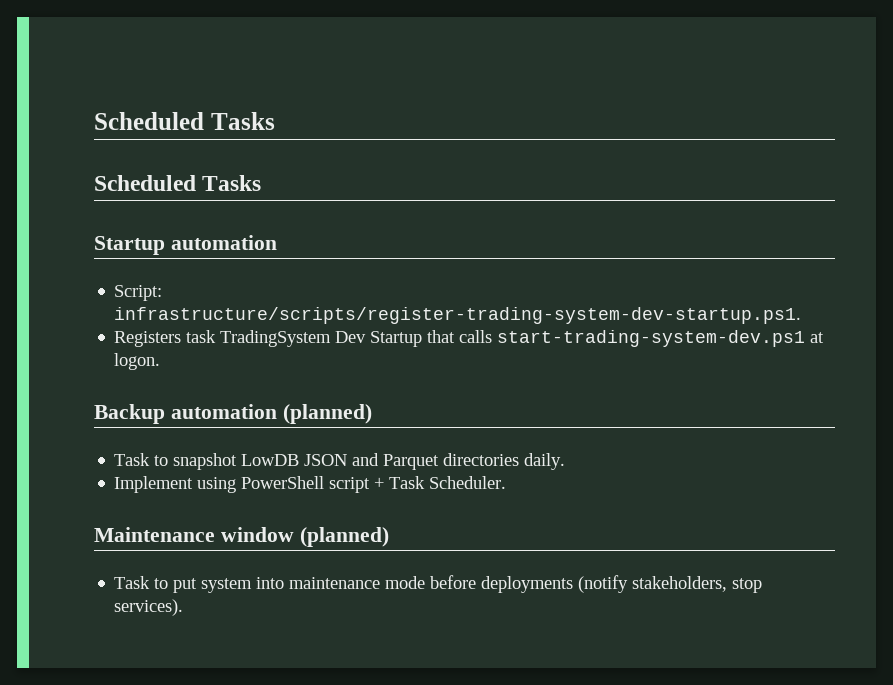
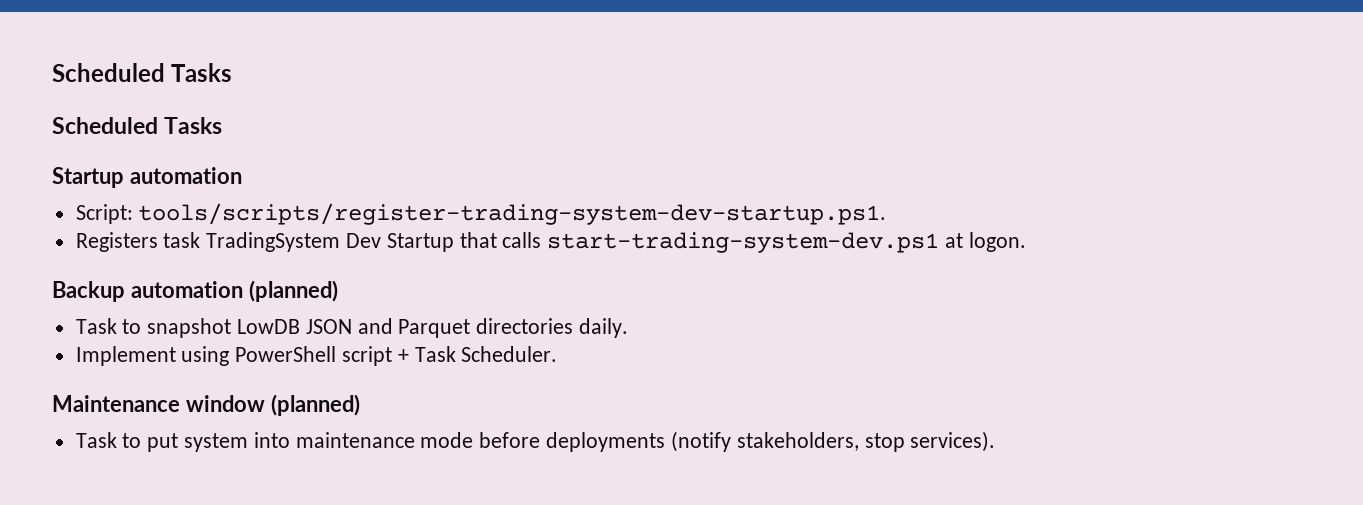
- Script: infrastructure/scripts/register-trading-system-dev-startup.ps1.
+ Script: tools/scripts/register-trading-system-dev-startup.ps1.

